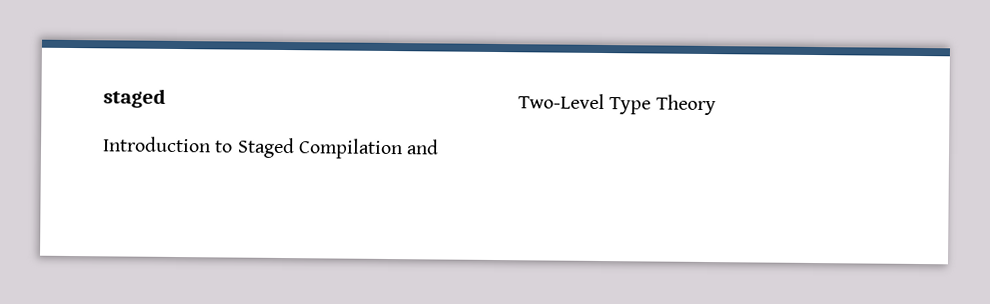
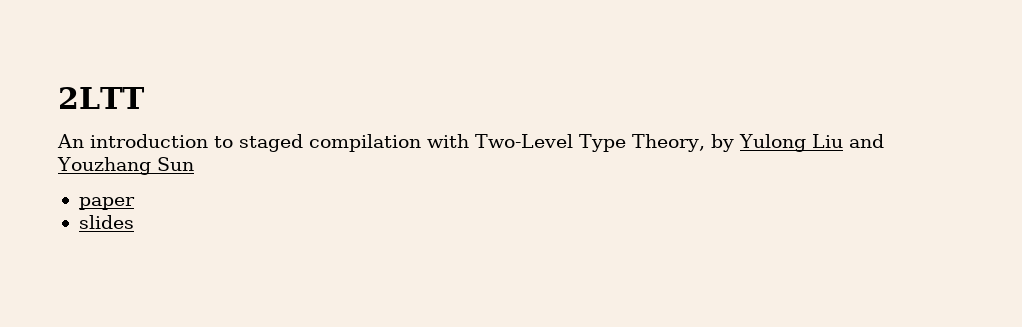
- staged
- Introduction to Staged Compilation and Two-Level Type Theory
+ 2LTT
+ An introduction to staged compilation with Two-Level Type Theory, by Yulong Liu and Youzhang Sun
+ paper
+ slides

